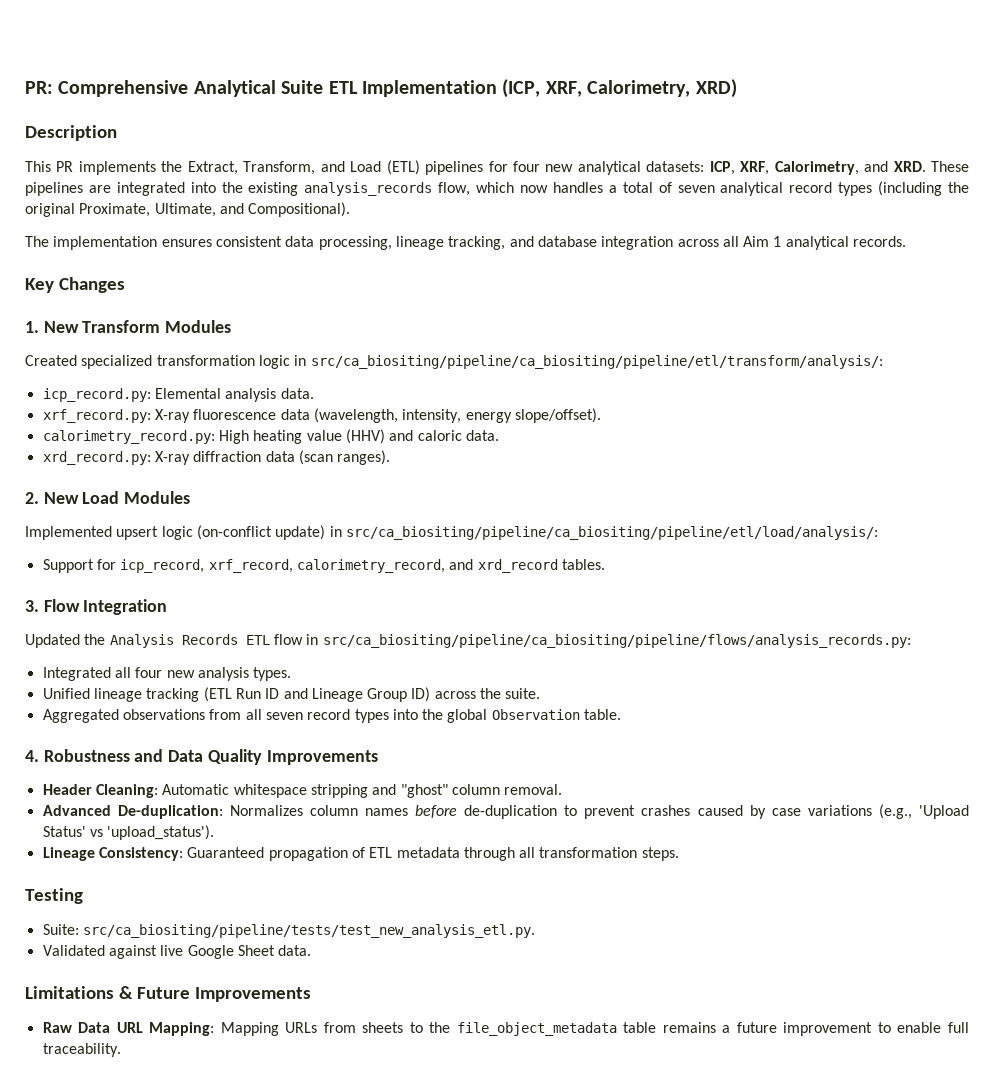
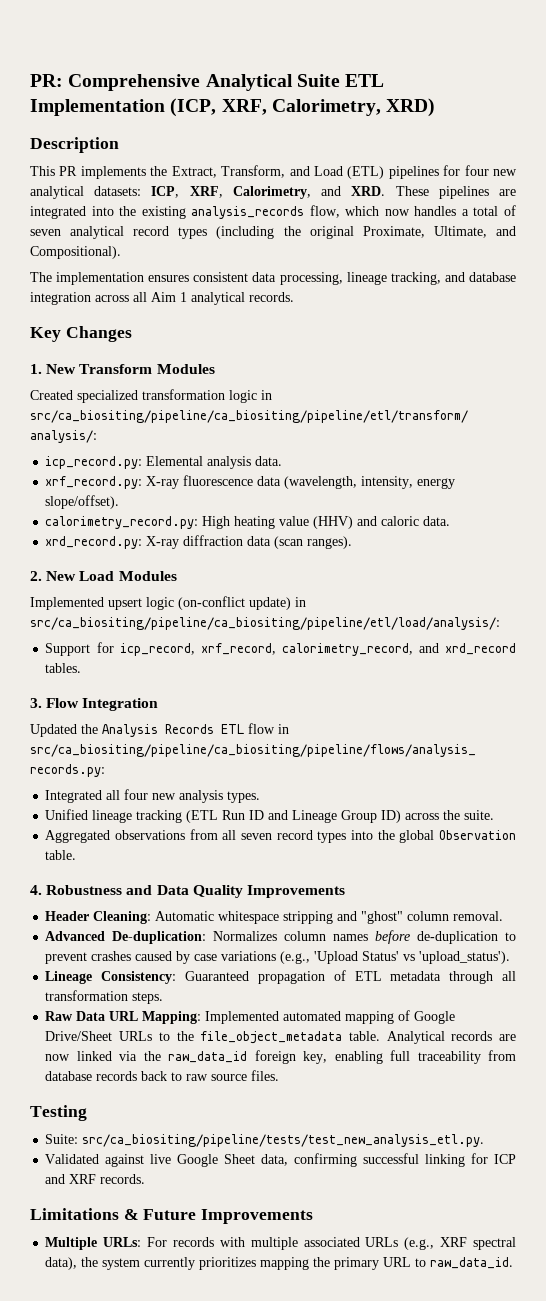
+ Raw Data URL Mapping: Implemented automated mapping of Google Drive/Sheet URLs to the file_object_metadata table. Analytical records are now linked via the raw_data_id foreign key, enabling full traceability from database records back to raw source files.
- Validated against live Google Sheet data.
+ Validated against live Google Sheet data, confirming successful linking for ICP and XRF records.
  Limitations & Future Improvements
- Raw Data URL Mapping: Mapping URLs from sheets to the file_object_metadata table remains a future improvement to enable full traceability.
+ Multiple URLs: For records with multiple associated URLs (e.g., XRF spectral data), the system currently prioritizes mapping the primary URL to raw_data_id.

